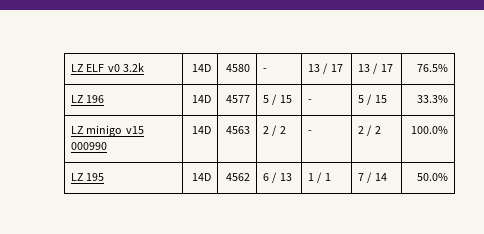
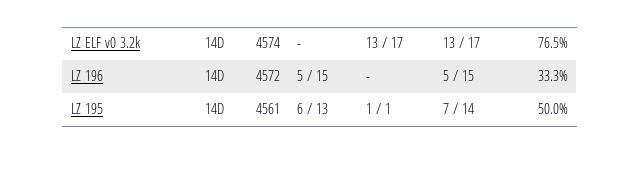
- LZ ELF v0 3.2k | 14D | 4580 | - | 13 / 17 | 13 / 17 | 76.5%
+ LZ ELF v0 3.2k | 14D | 4574 | - | 13 / 17 | 13 / 17 | 76.5%
- LZ 196 | 14D | 4577 | 5 / 15 | - | 5 / 15 | 33.3%
+ LZ 196 | 14D | 4572 | 5 / 15 | - | 5 / 15 | 33.3%
- LZ minigo v15 000990 | 14D | 4563 | 2 / 2 | - | 2 / 2 | 100.0%
- LZ 195 | 14D | 4562 | 6 / 13 | 1 / 1 | 7 / 14 | 50.0%
+ LZ 195 | 14D | 4561 | 6 / 13 | 1 / 1 | 7 / 14 | 50.0%

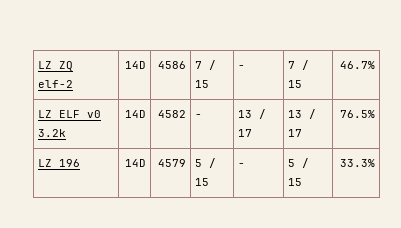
- LZ ELF v0 3.2k | 14D | 4574 | - | 13 / 17 | 13 / 17 | 76.5%
+ LZ ZQ elf-2 | 14D | 4586 | 7 / 15 | - | 7 / 15 | 46.7%
+ LZ ELF v0 3.2k | 14D | 4582 | - | 13 / 17 | 13 / 17 | 76.5%
- LZ 196 | 14D | 4572 | 5 / 15 | - | 5 / 15 | 33.3%
+ LZ 196 | 14D | 4579 | 5 / 15 | - | 5 / 15 | 33.3%
- LZ 195 | 14D | 4561 | 6 / 13 | 1 / 1 | 7 / 14 | 50.0%

